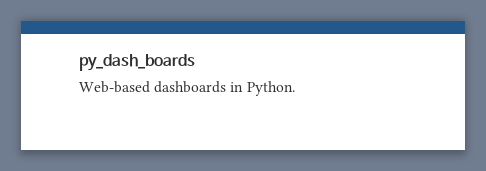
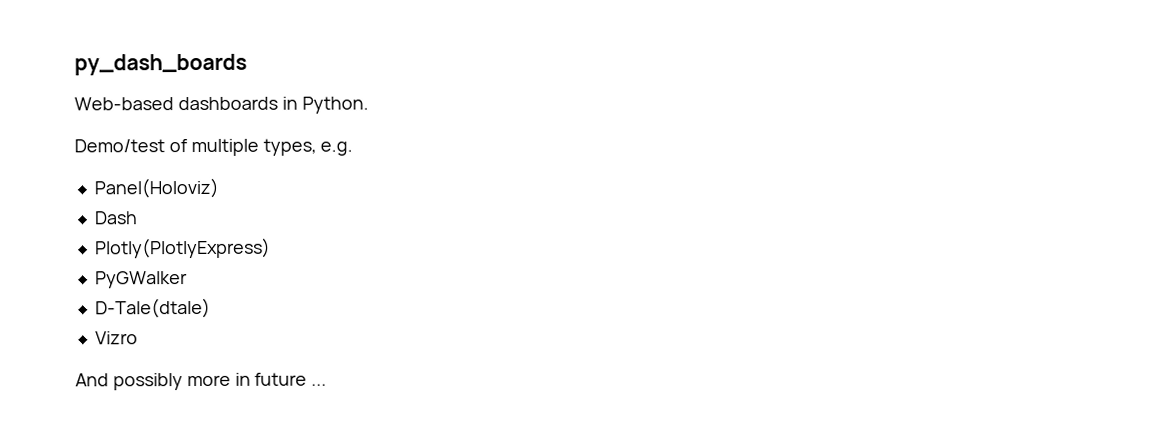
+ Demo/test of multiple types, e.g.
+ Panel(Holoviz)
+ Dash
+ Plotly(PlotlyExpress)
+ PyGWalker
+ D-Tale(dtale)
+ Vizro
+ And possibly more in future ...

